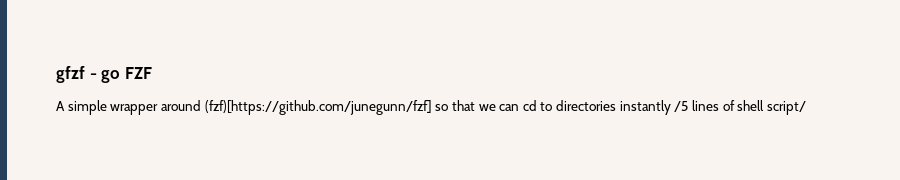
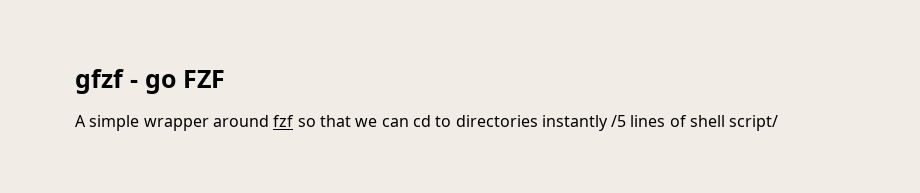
- A simple wrapper around (fzf)[https://github.com/junegunn/fzf] so that we can cd to directories instantly /5 lines of shell script/
+ A simple wrapper around fzf so that we can cd to directories instantly /5 lines of shell script/

